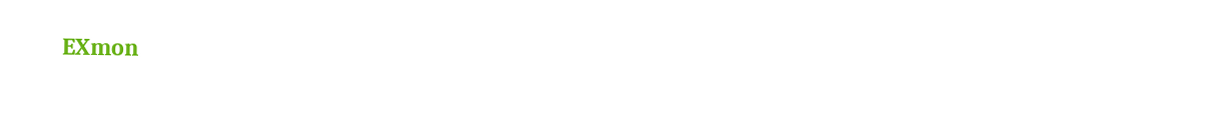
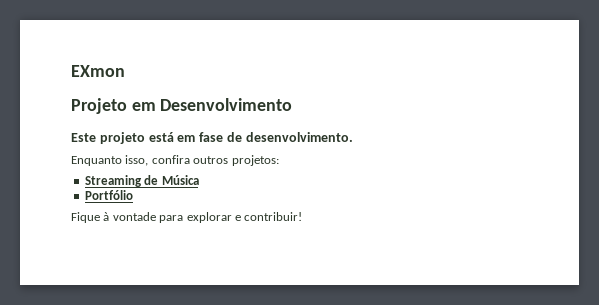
+ Projeto em Desenvolvimento
+ Este projeto está em fase de desenvolvimento.
+ Enquanto isso, confira outros projetos:
+ Streaming de Música
+ Portfólio
+ Fique à vontade para explorar e contribuir!

